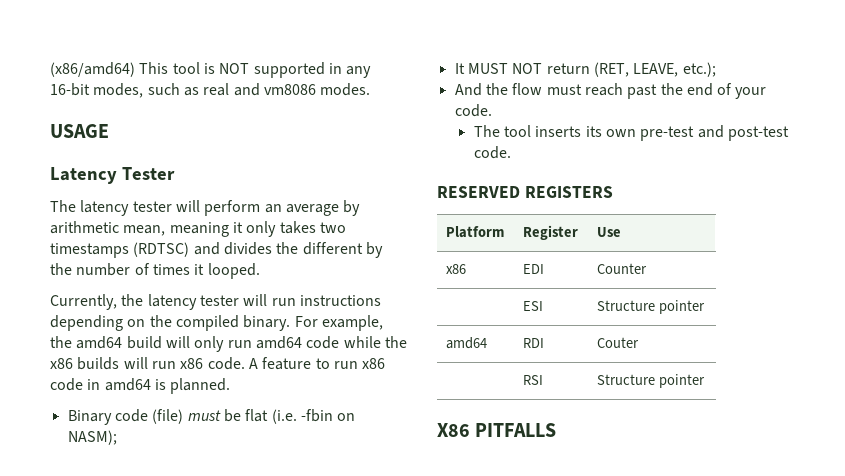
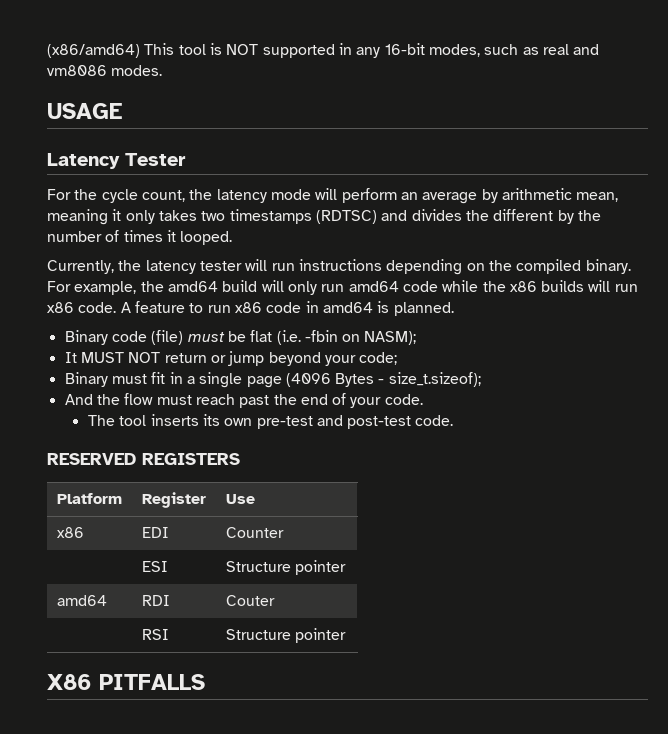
- The latency tester will perform an average by arithmetic mean, meaning it only takes two timestamps (RDTSC) and divides the different by the number of times it looped.
+ For the cycle count, the latency mode will perform an average by arithmetic mean, meaning it only takes two timestamps (RDTSC) and divides the different by the number of times it looped.
- It MUST NOT return (RET, LEAVE, etc.);
+ It MUST NOT return or jump beyond your code;
+ Binary must fit in a single page (4096 Bytes - size_t.sizeof);

